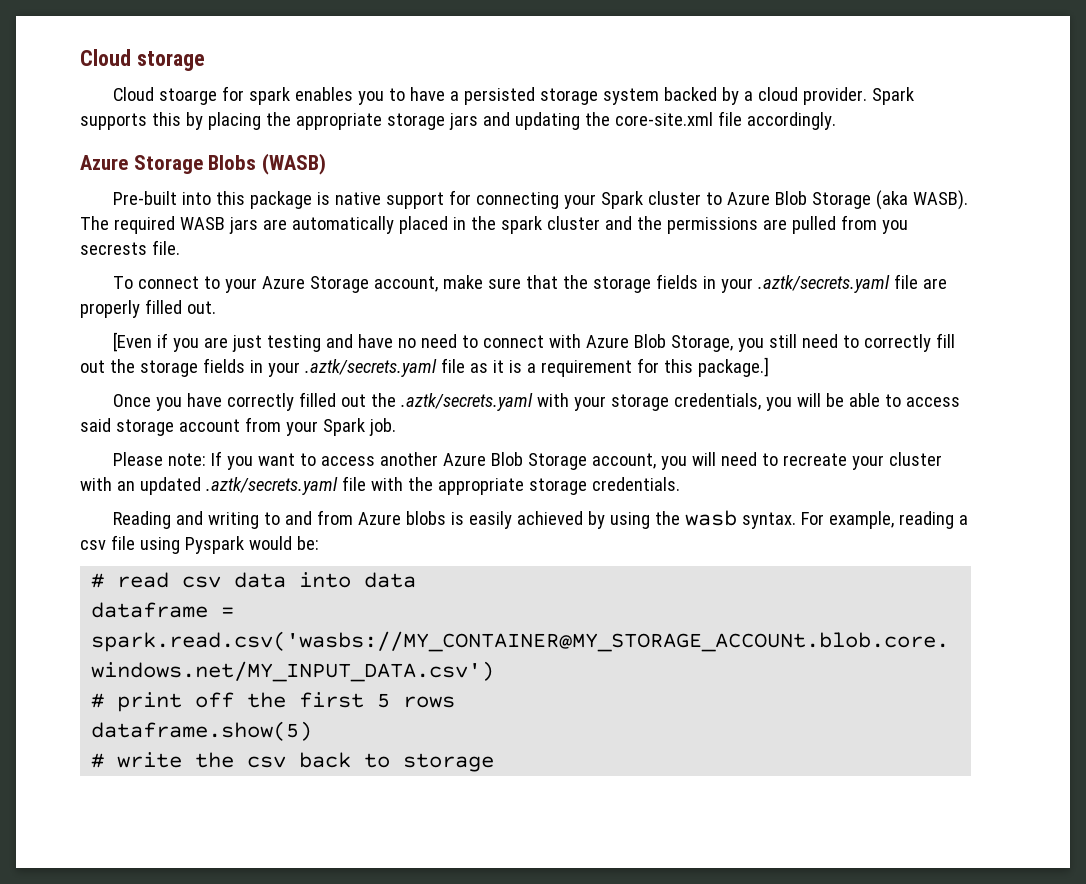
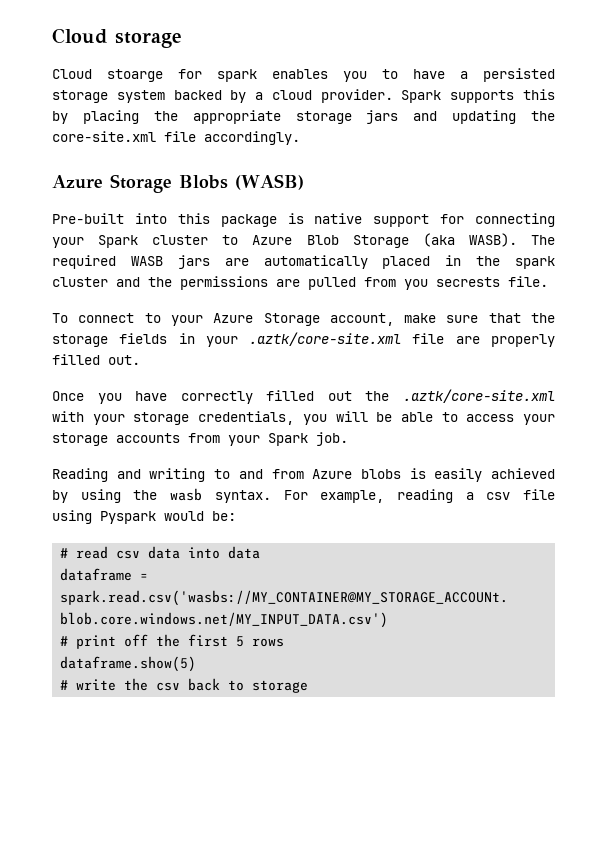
- To connect to your Azure Storage account, make sure that the storage fields in your .aztk/secrets.yaml file are properly filled out.
+ To connect to your Azure Storage account, make sure that the storage fields in your .aztk/core-site.xml file are properly filled out.
- [Even if you are just testing and have no need to connect with Azure Blob Storage, you still need to correctly fill out the storage fields in your .aztk/secrets.yaml file as it is a requirement for this package.]
- Once you have correctly filled out the .aztk/secrets.yaml with your storage credentials, you will be able to access said storage account from your Spark job.
+ Once you have correctly filled out the .aztk/core-site.xml with your storage credentials, you will be able to access your storage accounts from your Spark job.
- Please note: If you want to access another Azure Blob Storage account, you will need to recreate your cluster with an updated .aztk/secrets.yaml file with the appropriate storage credentials.

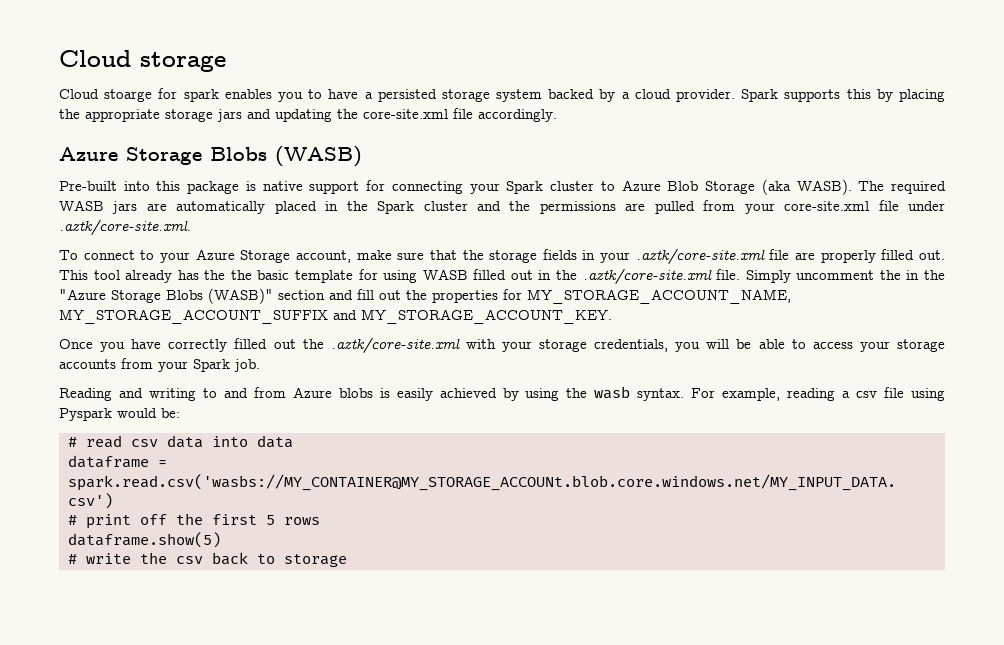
- The required WASB jars are automatically placed in the spark cluster and the permissions are pulled from you secrests file.
+ The required WASB jars are automatically placed in the Spark cluster and the permissions are pulled from your core-site.xml file under .aztk/core-site.xml.
+ This tool already has the the basic template for using WASB filled out in the .aztk/core-site.xml file. Simply uncomment the in the "Azure Storage Blobs (WASB)" section and fill out the properties for MY_STORAGE_ACCOUNT_NAME, MY_STORAGE_ACCOUNT_SUFFIX and MY_STORAGE_ACCOUNT_KEY.

